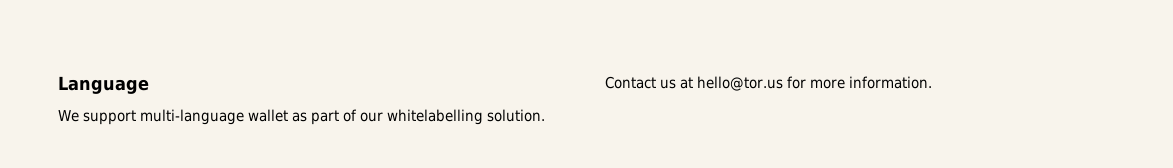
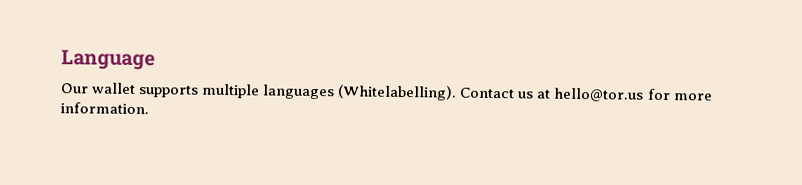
- We support multi-language wallet as part of our whitelabelling solution.
+ Our wallet supports multiple languages (Whitelabelling).

